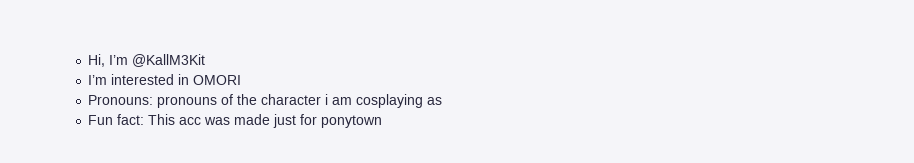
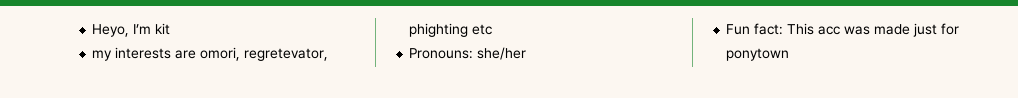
- Hi, I’m @KallM3Kit
- I’m interested in OMORI
- Pronouns: pronouns of the character i am cosplaying as
+ Heyo, I’m kit
+ my interests are omori, regretevator, phighting etc
+ Pronouns: she/her

